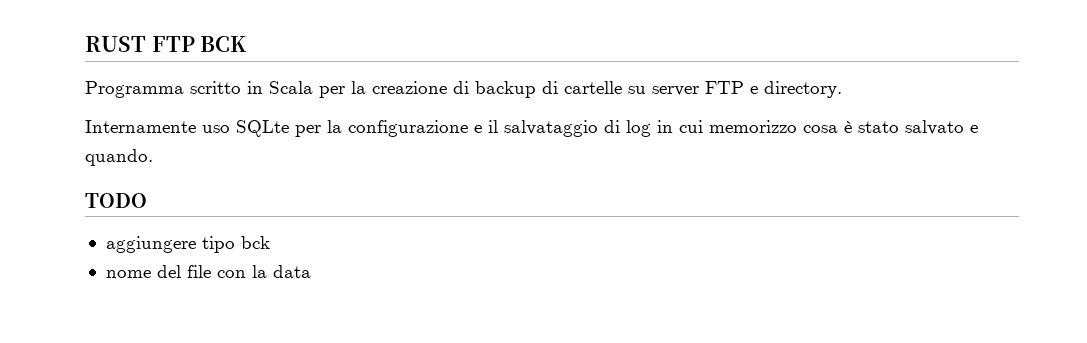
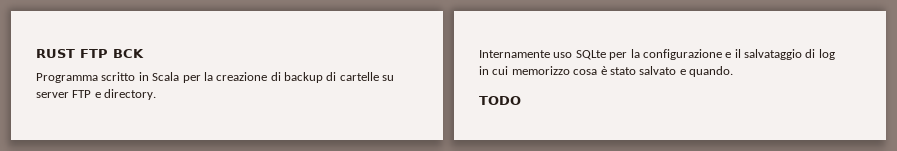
- aggiungere tipo bck
- nome del file con la data

